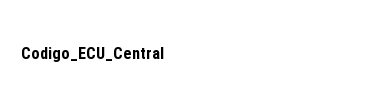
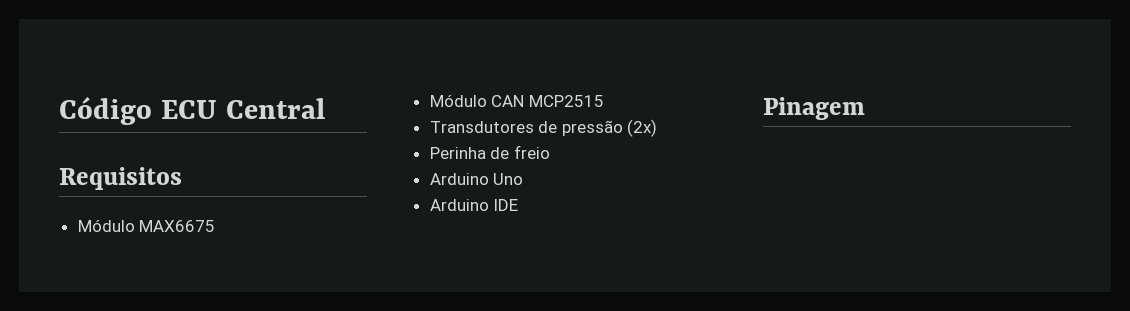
- Codigo_ECU_Central
+ Código ECU Central
+ Requisitos
+ Módulo MAX6675
+ Módulo CAN MCP2515
+ Transdutores de pressão (2x)
+ Perinha de freio
+ Arduino Uno
+ Arduino IDE
+ Pinagem

